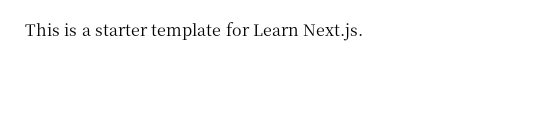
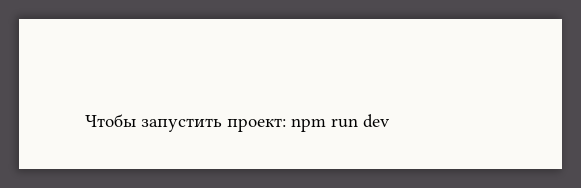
- This is a starter template for Learn Next.js.
+ Чтобы запустить проект: npm run dev

